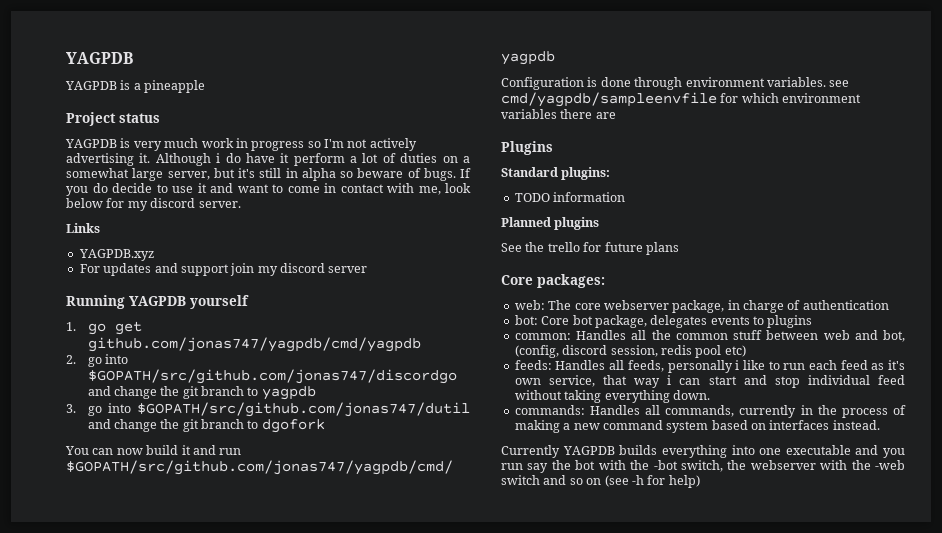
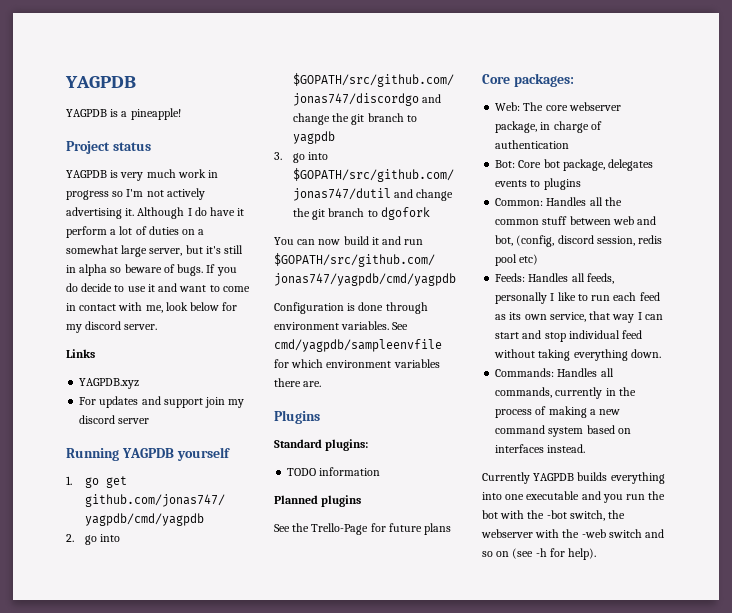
- YAGPDB is a pineapple
+ YAGPDB is a pineapple!
- Although i do have it perform a lot of duties on a somewhat large server, but it's still in alpha so beware of bugs.
+ Although I do have it perform a lot of duties on a somewhat large server, but it's still in alpha so beware of bugs.
- Configuration is done through environment variables. see cmd/yagpdb/sampleenvfile for which environment variables there are
+ Configuration is done through environment variables. See cmd/yagpdb/sampleenvfile for which environment variables there are.
- See the trello for future plans
+ See the Trello-Page for future plans
- web: The core webserver package, in charge of authentication
+ Web: The core webserver package, in charge of authentication
- bot: Core bot package, delegates events to plugins
+ Bot: Core bot package, delegates events to plugins
- common: Handles all the common stuff between web and bot, (config, discord session, redis pool etc)
+ Common: Handles all the common stuff between web and bot, (config, discord session, redis pool etc)
- feeds: Handles all feeds, personally i like to run each feed as it's own service, that way i can start and stop individual feed without taking everything down.
+ Feeds: Handles all feeds, personally I like to run each feed as its own service, that way I can start and stop individual feed without taking everything down.
- commands: Handles all commands, currently in the process of making a new command system based on interfaces instead.
+ Commands: Handles all commands, currently in the process of making a new command system based on interfaces instead.
- Currently YAGPDB builds everything into one executable and you run say the bot with the -bot switch, the webserver with the -web switch and so on (see -h for help)
+ Currently YAGPDB builds everything into one executable and you run the bot with the -bot switch, the webserver with the -web switch and so on (see -h for help).

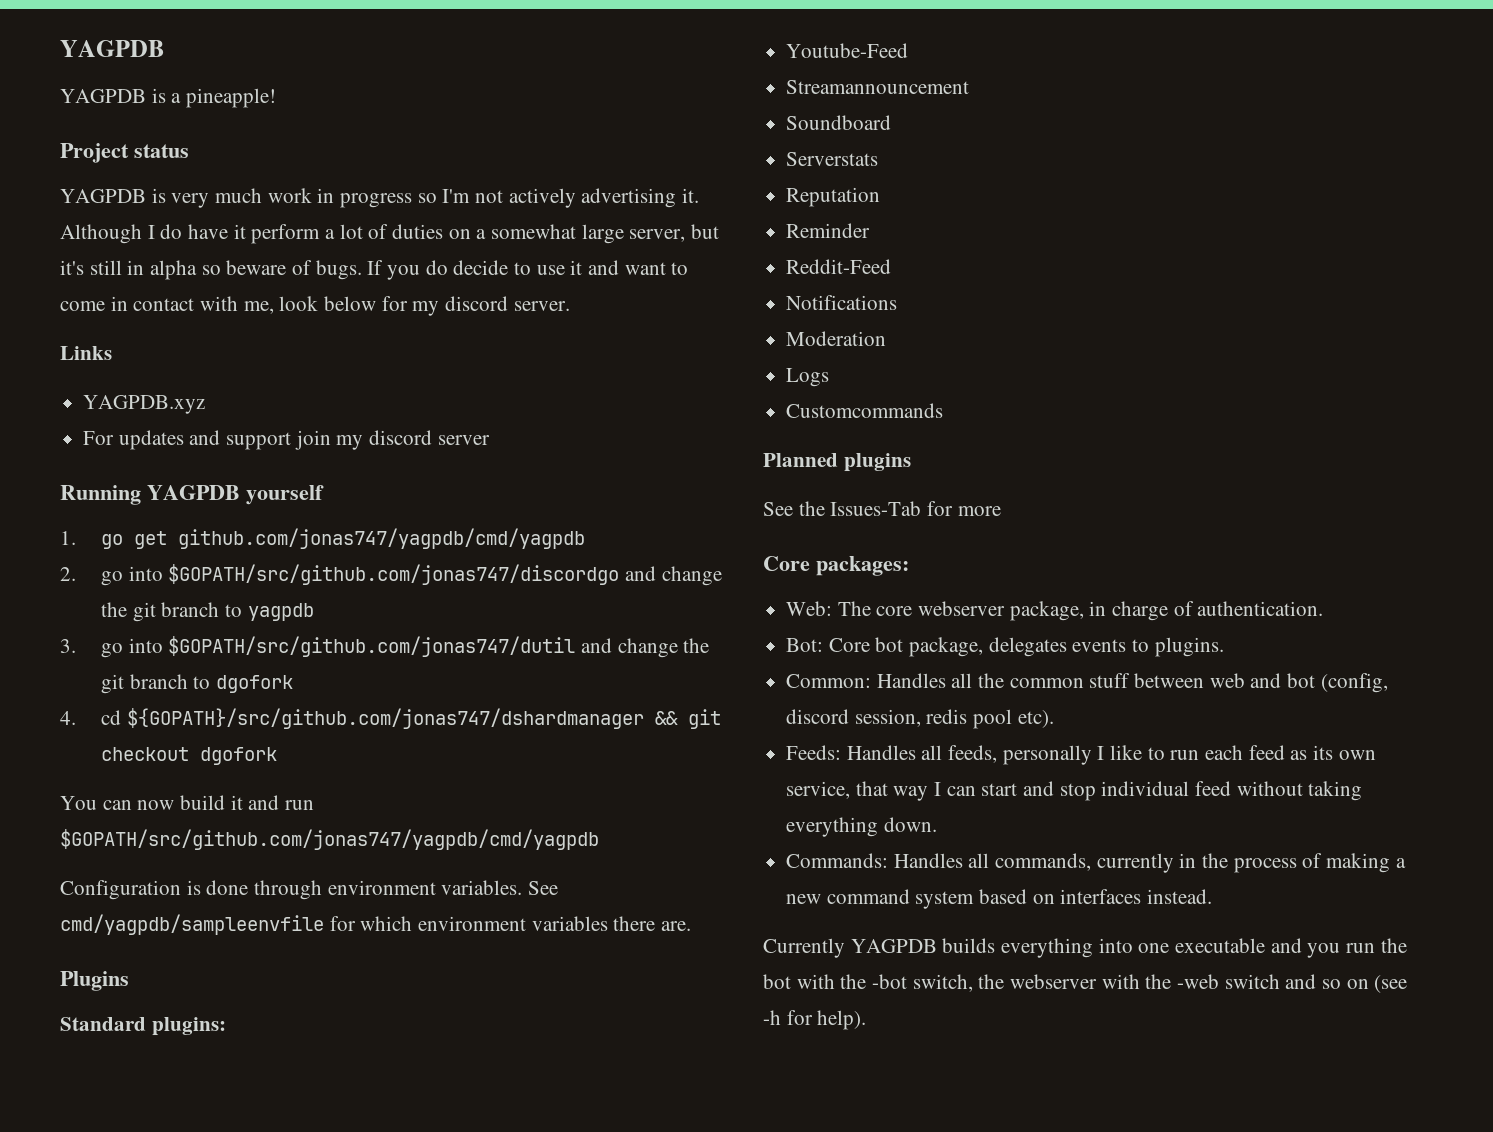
+ 4. cd ${GOPATH}/src/github.com/jonas747/dshardmanager && git checkout dgofork
- TODO information
+ Youtube-Feed
+ Streamannouncement
+ Soundboard
+ Serverstats
+ Reputation
+ Reminder
+ Reddit-Feed
+ Notifications
+ Moderation
+ Logs
+ Customcommands
- See the Trello-Page for future plans
+ See the Issues-Tab for more
- Web: The core webserver package, in charge of authentication
+ Web: The core webserver package, in charge of authentication.
- Bot: Core bot package, delegates events to plugins
+ Bot: Core bot package, delegates events to plugins.
- Common: Handles all the common stuff between web and bot, (config, discord session, redis pool etc)
+ Common: Handles all the common stuff between web and bot (config, discord session, redis pool etc).

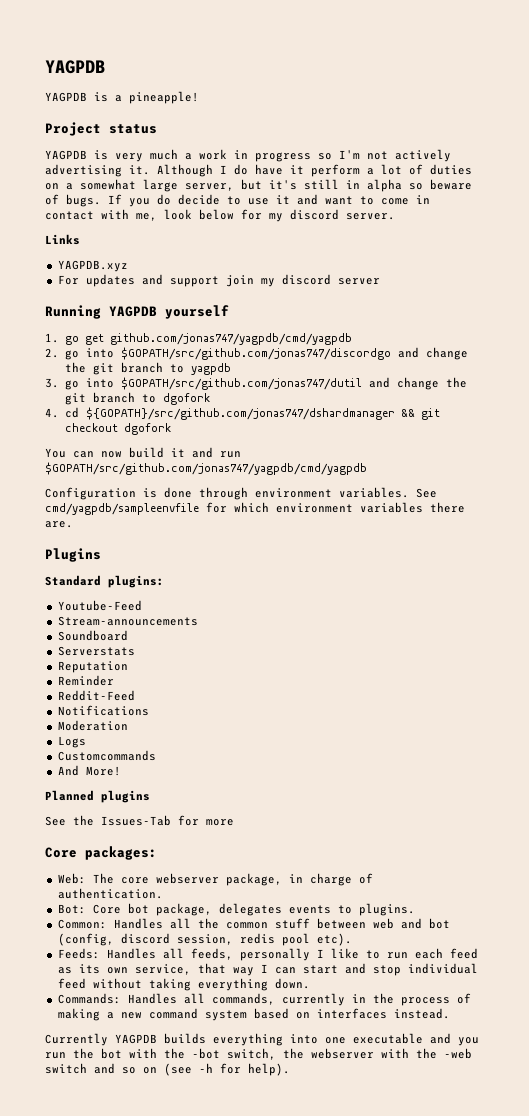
- YAGPDB is very much work in progress so I'm not actively advertising it.
+ YAGPDB is very much a work in progress so I'm not actively advertising it.
- Streamannouncement
+ Stream-announcements
+ And More!

